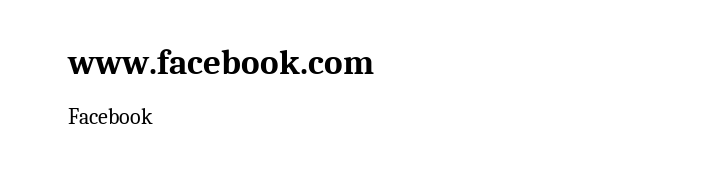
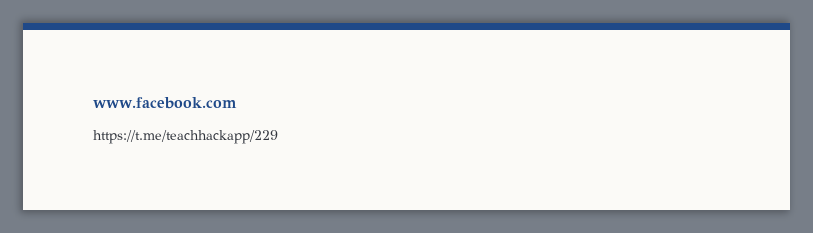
- Facebook
+ https://t.me/teachhackapp/229

